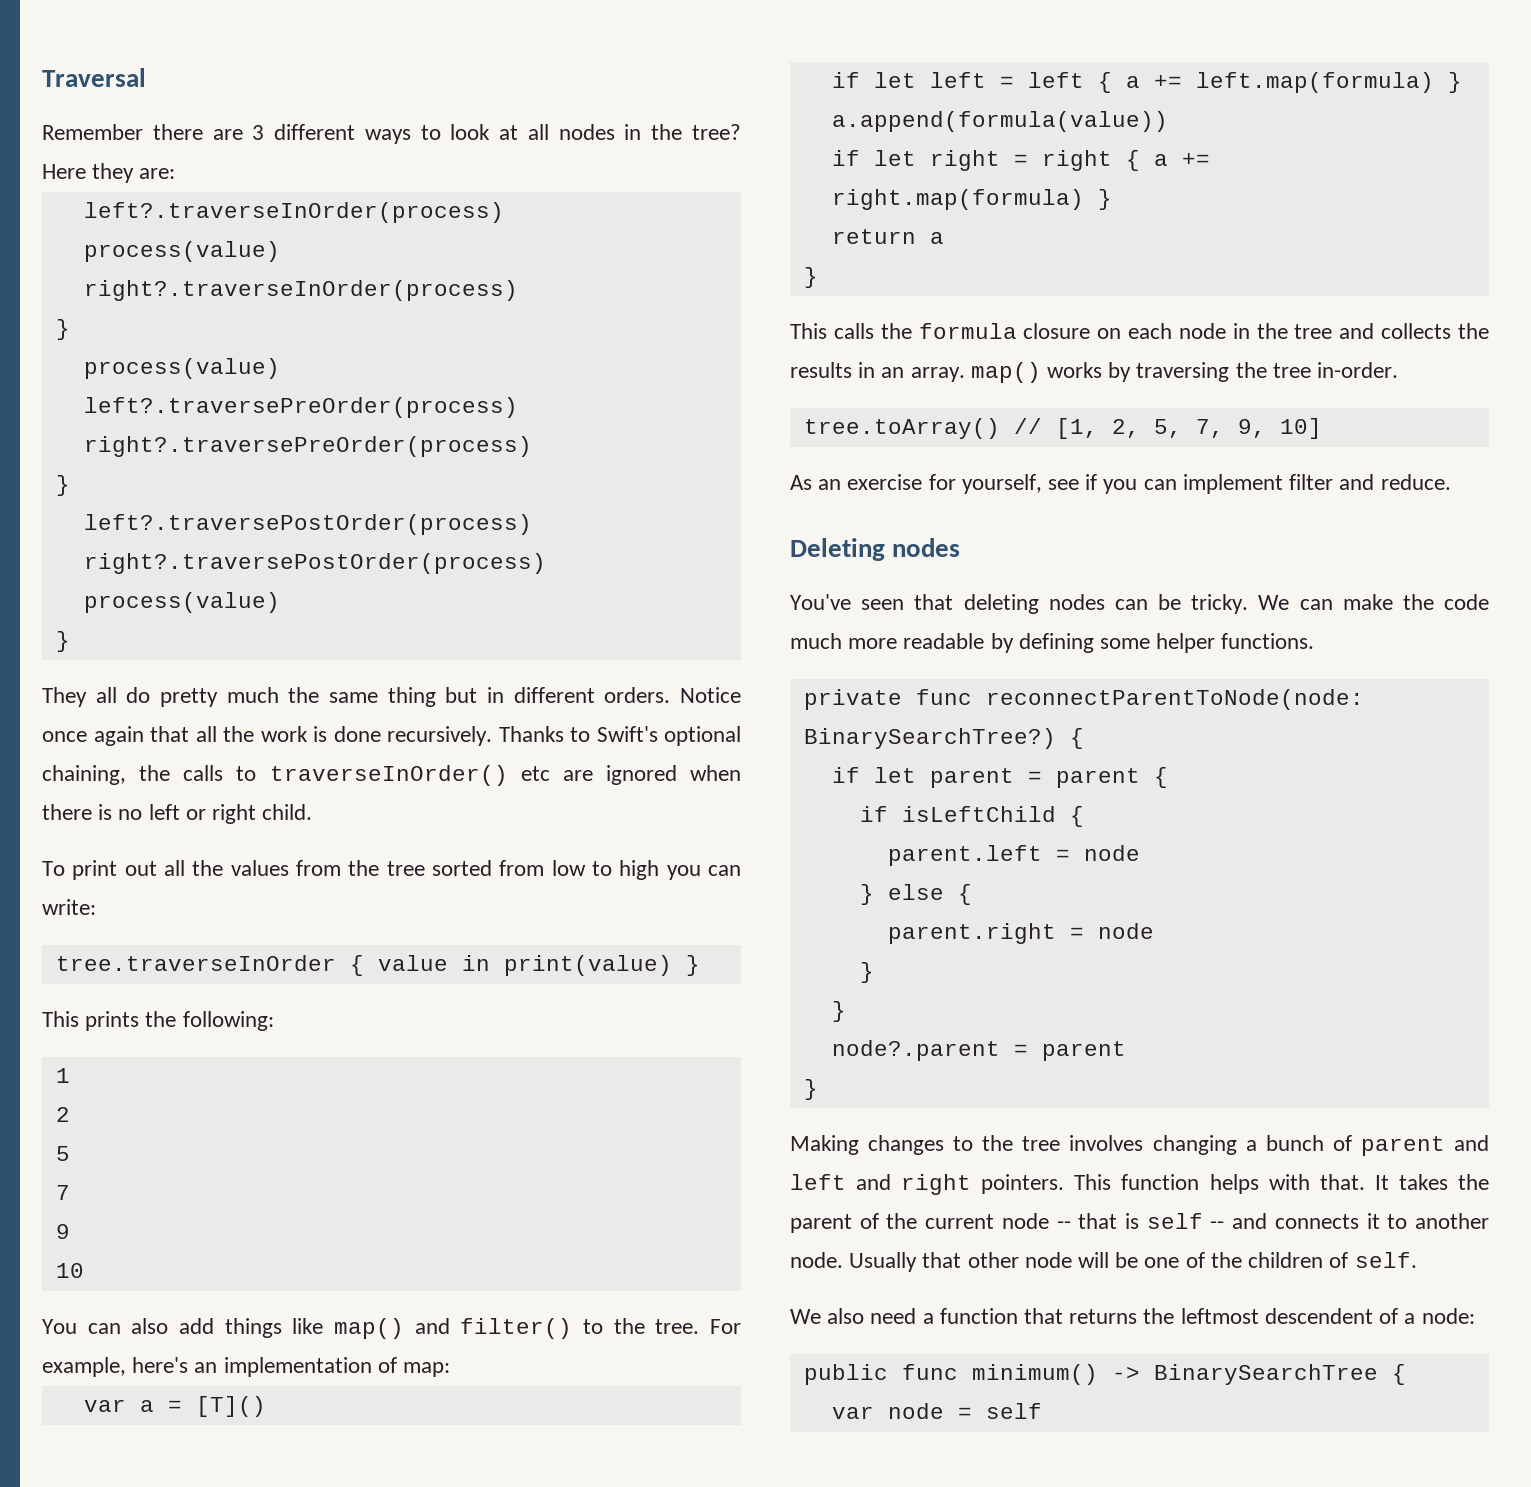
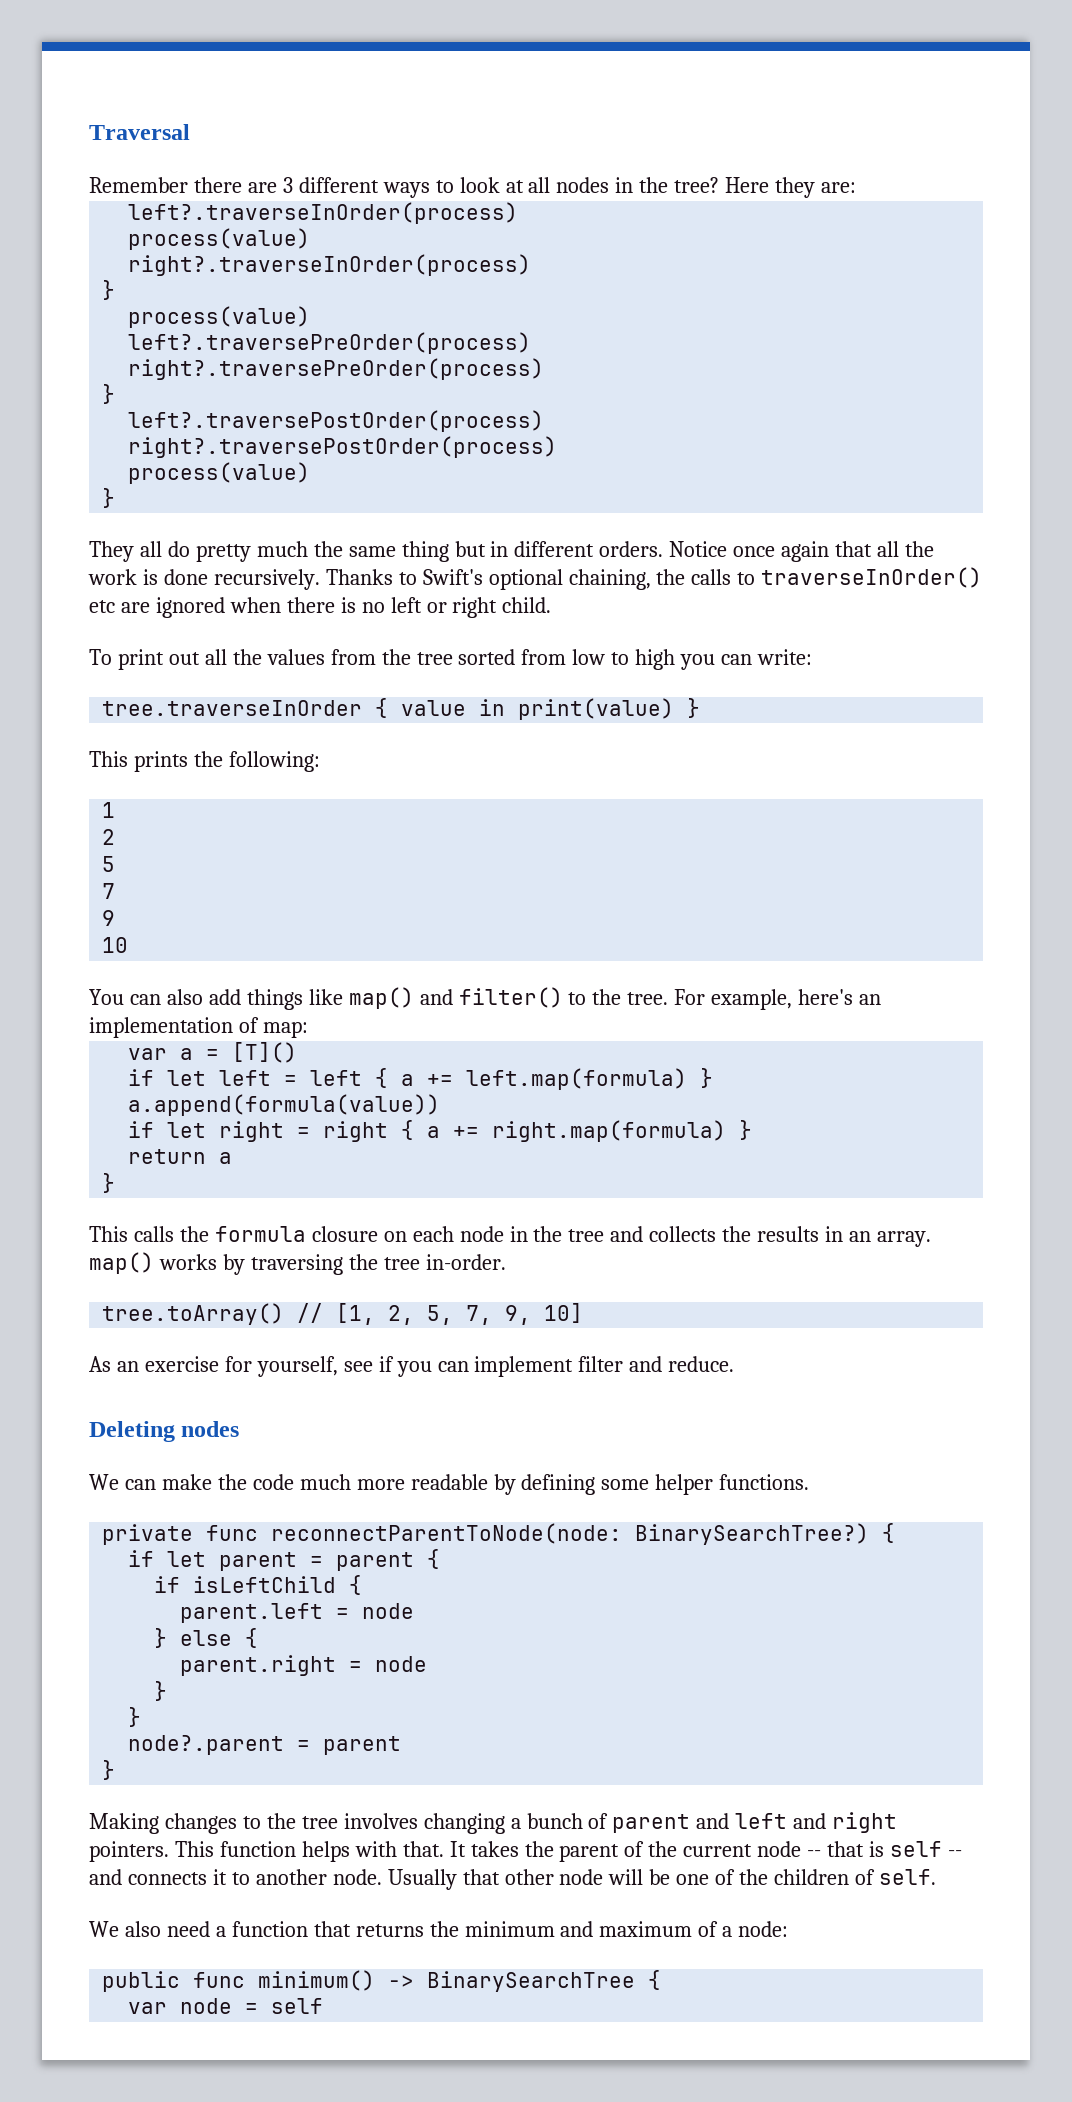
- You've seen that deleting nodes can be tricky.
- We also need a function that returns the leftmost descendent of a node:
+ We also need a function that returns the minimum and maximum of a node:

